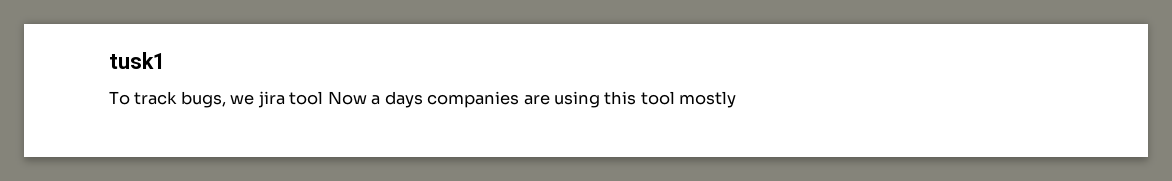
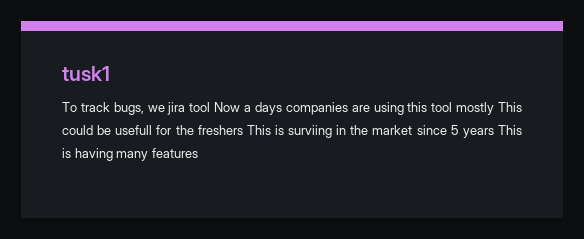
- To track bugs, we jira tool Now a days companies are using this tool mostly
+ To track bugs, we jira tool Now a days companies are using this tool mostly This could be usefull for the freshers This is surviing in the market since 5 years This is having many features

